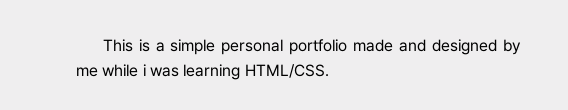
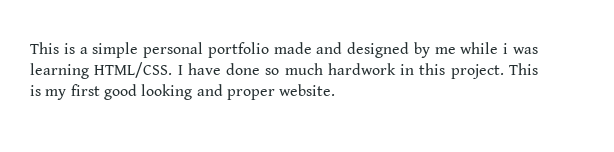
+ I have done so much hardwork in this project. This is my first good looking and proper website.

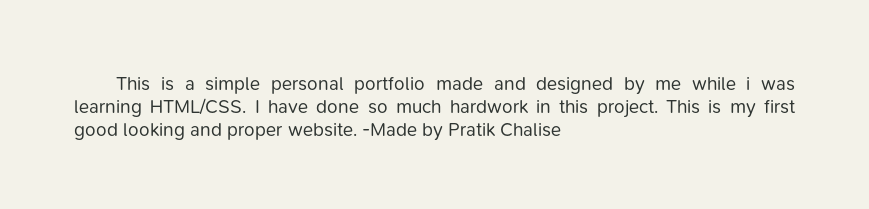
+ -Made by Pratik Chalise

